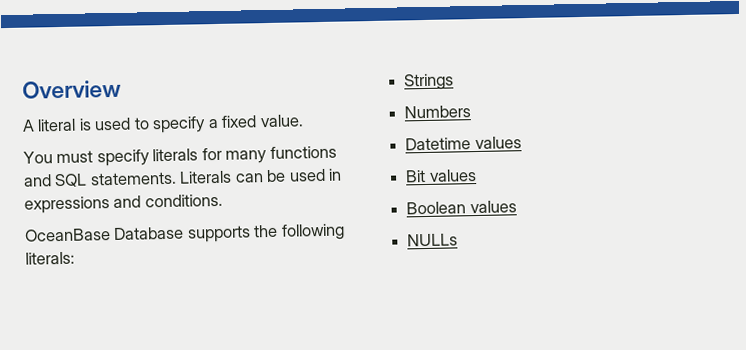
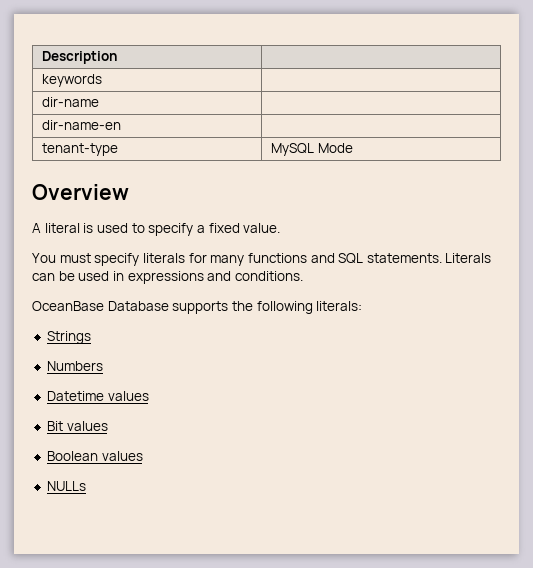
+ Description |
+ keywords |
+ dir-name |
+ dir-name-en |
+ tenant-type | MySQL Mode

